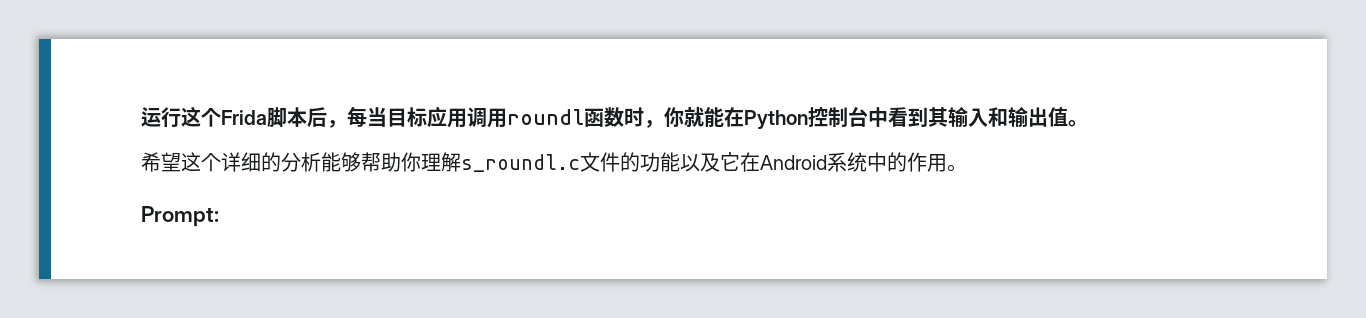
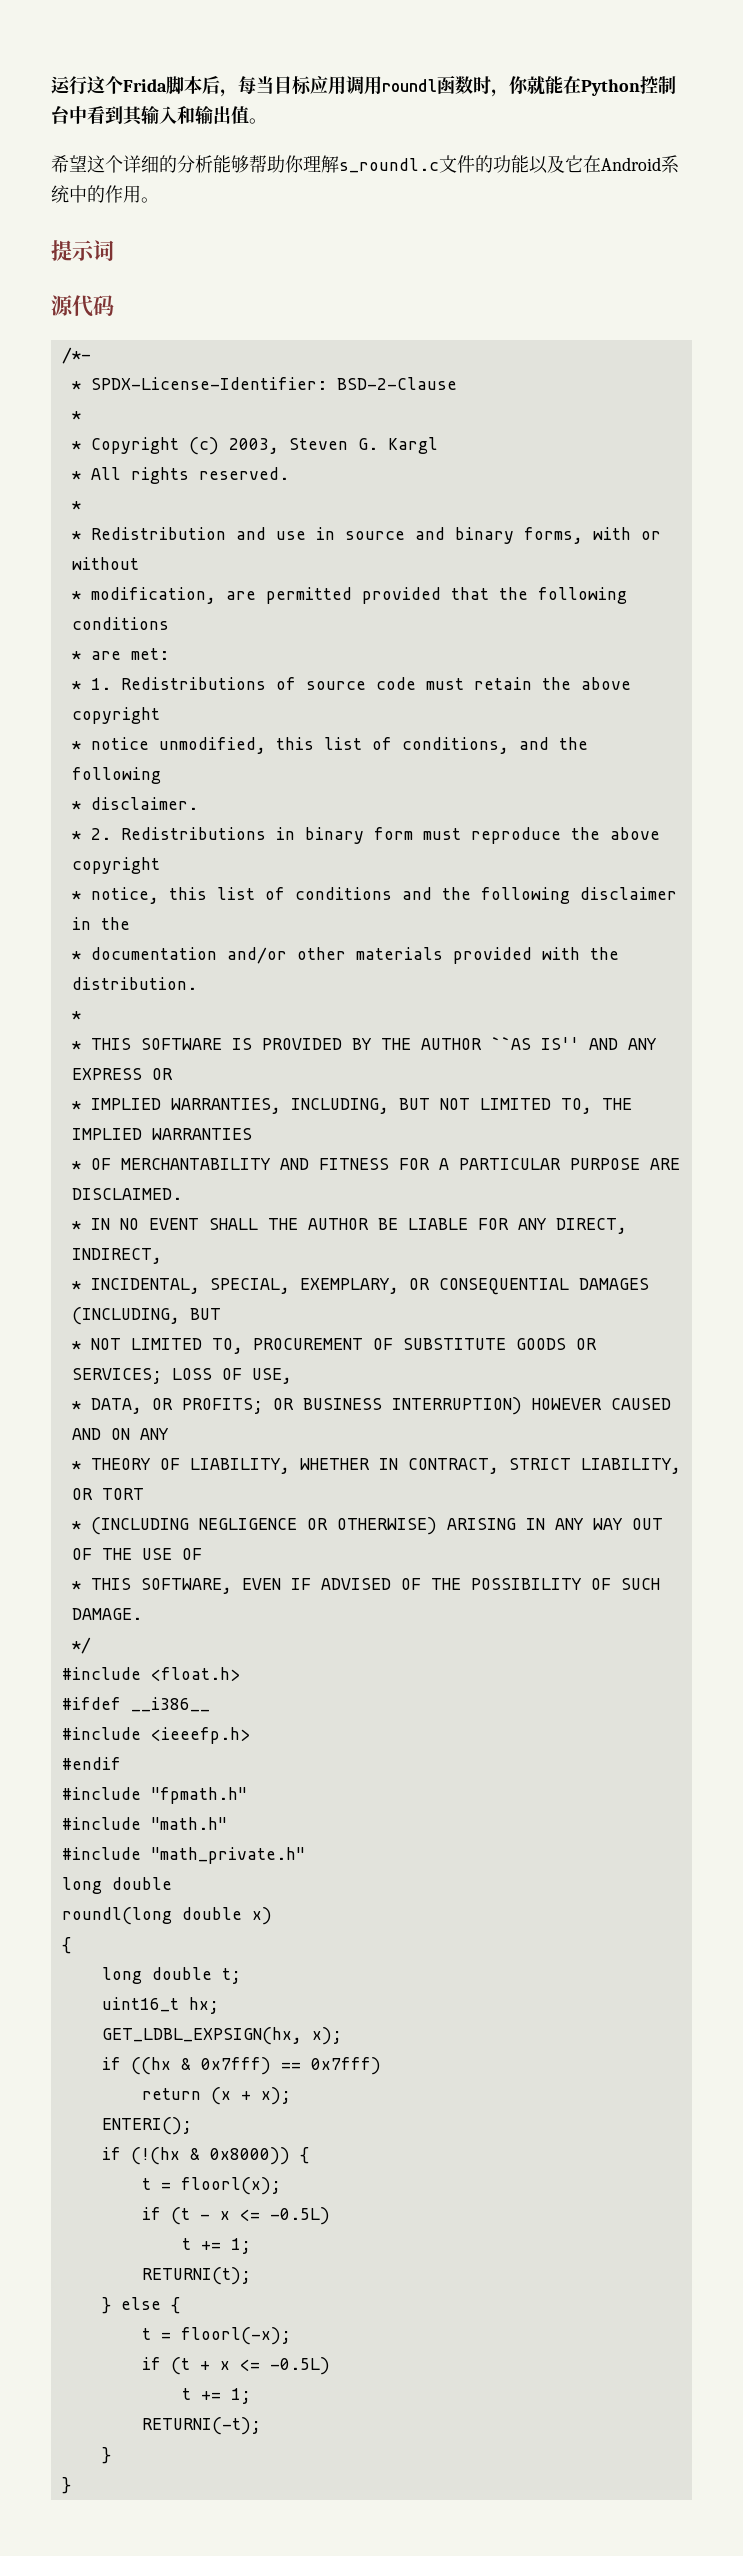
- Prompt:
+ 提示词
+ 源代码
+ /*-
+ * SPDX-License-Identifier: BSD-2-Clause
+ *
+ * Copyright (c) 2003, Steven G. Kargl
+ * All rights reserved.
+ *
+ * Redistribution and use in source and binary forms, with or without
+ * modification, are permitted provided that the following conditions
+ * are met:
+ * 1. Redistributions of source code must retain the above copyright
+ * notice unmodified, this list of conditions, and the following
+ * disclaimer.
+ * 2. Redistributions in binary form must reproduce the above copyright
+ * notice, this list of conditions and the following disclaimer in the
+ * documentation and/or other materials provided with the distribution.
+ *
+ * THIS SOFTWARE IS PROVIDED BY THE AUTHOR ``AS IS'' AND ANY EXPRESS OR
+ * IMPLIED WARRANTIES, INCLUDING, BUT NOT LIMITED TO, THE IMPLIED WARRANTIES
+ * OF MERCHANTABILITY AND FITNESS FOR A PARTICULAR PURPOSE ARE DISCLAIMED.
+ * IN NO EVENT SHALL THE AUTHOR BE LIABLE FOR ANY DIRECT, INDIRECT,
+ * INCIDENTAL, SPECIAL, EXEMPLARY, OR CONSEQUENTIAL DAMAGES (INCLUDING, BUT
+ * NOT LIMITED TO, PROCUREMENT OF SUBSTITUTE GOODS OR SERVICES; LOSS OF USE,
+ * DATA, OR PROFITS; OR BUSINESS INTERRUPTION) HOWEVER CAUSED AND ON ANY
+ * THEORY OF LIABILITY, WHETHER IN CONTRACT, STRICT LIABILITY, OR TORT
+ * (INCLUDING NEGLIGENCE OR OTHERWISE) ARISING IN ANY WAY OUT OF THE USE OF
+ * THIS SOFTWARE, EVEN IF ADVISED OF THE POSSIBILITY OF SUCH DAMAGE.
+ */
+ #include <float.h>
+ #ifdef __i386__
+ #include <ieeefp.h>
+ #endif
+ #include "fpmath.h"
+ #include "math.h"
+ #include "math_private.h"
+ long double
+ roundl(long double x)
+ {
+ long double t;
+ uint16_t hx;
+ GET_LDBL_EXPSIGN(hx, x);
+ if ((hx & 0x7fff) == 0x7fff)
+ return (x + x);
+ ENTERI();
+ if (!(hx & 0x8000)) {
+ t = floorl(x);
+ if (t - x <= -0.5L)
+ t += 1;
+ RETURNI(t);
+ } else {
+ t = floorl(-x);
+ if (t + x <= -0.5L)
+ t += 1;
+ RETURNI(-t);
+ }
+ }

